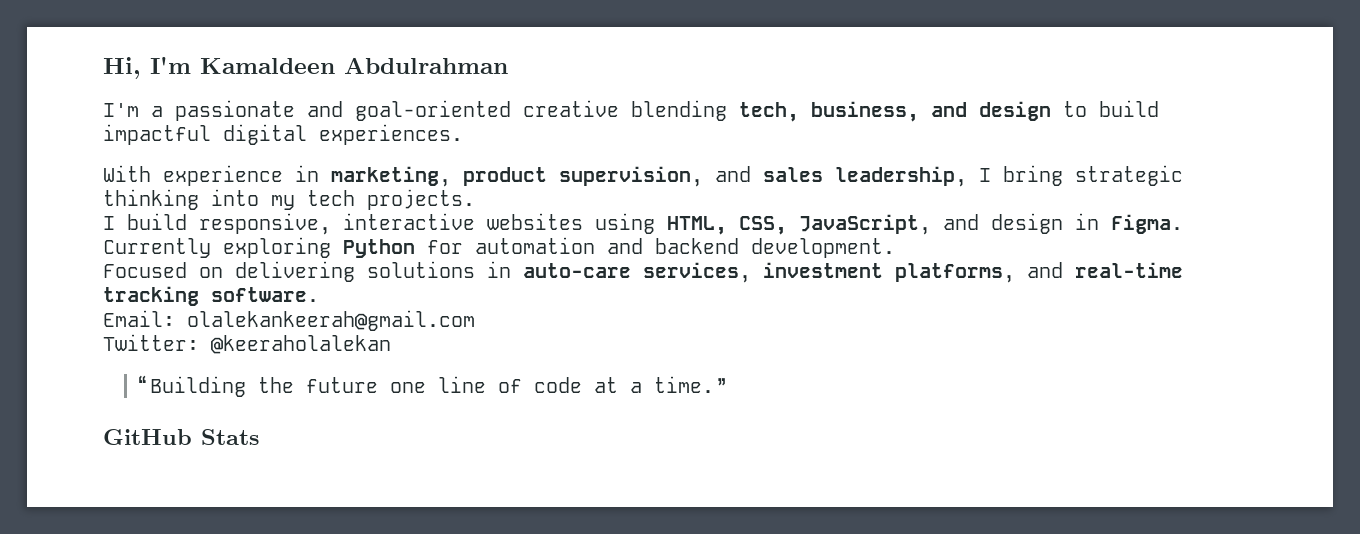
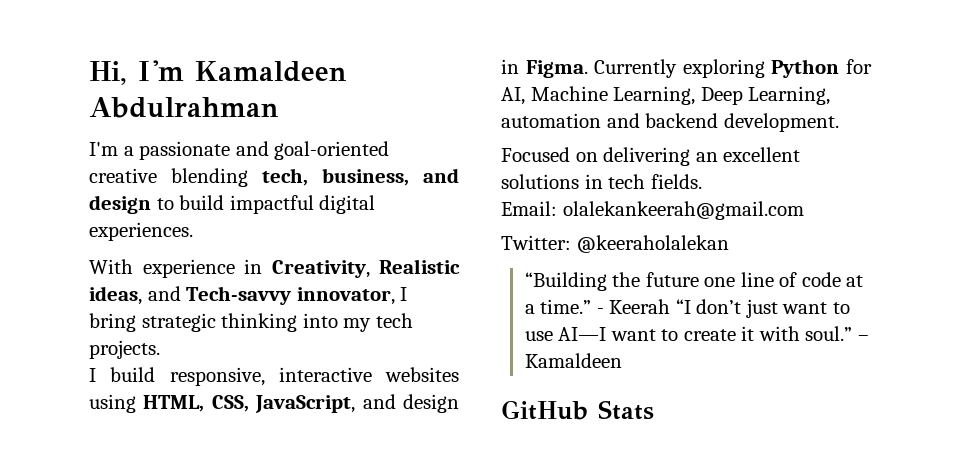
- With experience in marketing, product supervision, and sales leadership, I bring strategic thinking into my tech projects.
+ With experience in Creativity, Realistic ideas, and Tech-savvy innovator, I bring strategic thinking into my tech projects.
- Currently exploring Python for automation and backend development.
+ Currently exploring Python for AI, Machine Learning, Deep Learning, automation and backend development.
- Focused on delivering solutions in auto-care services, investment platforms, and real-time tracking software.
+ Focused on delivering an excellent solutions in tech fields.
+ - Keerah “I don’t just want to use AI—I want to create it with soul.” – Kamaldeen

